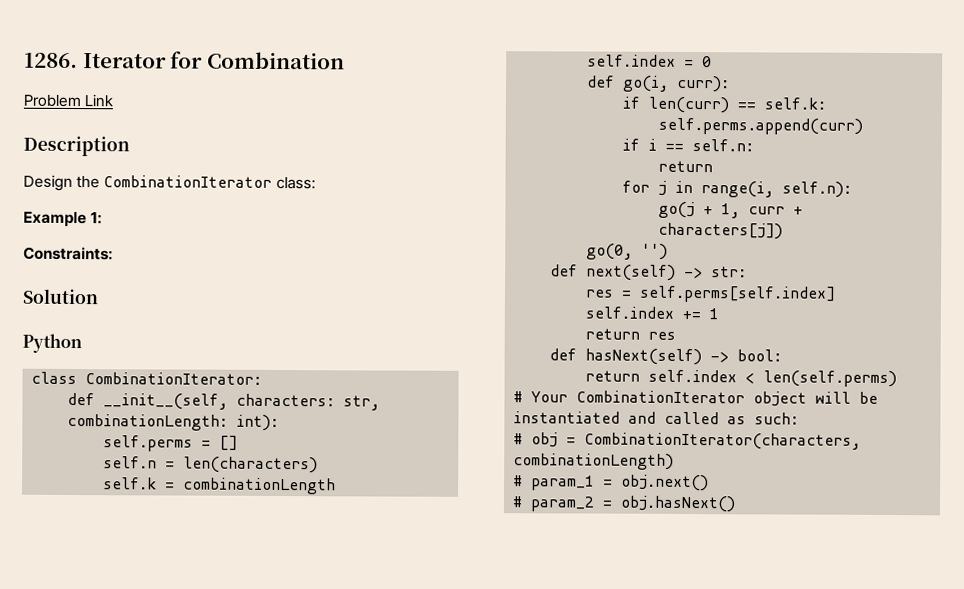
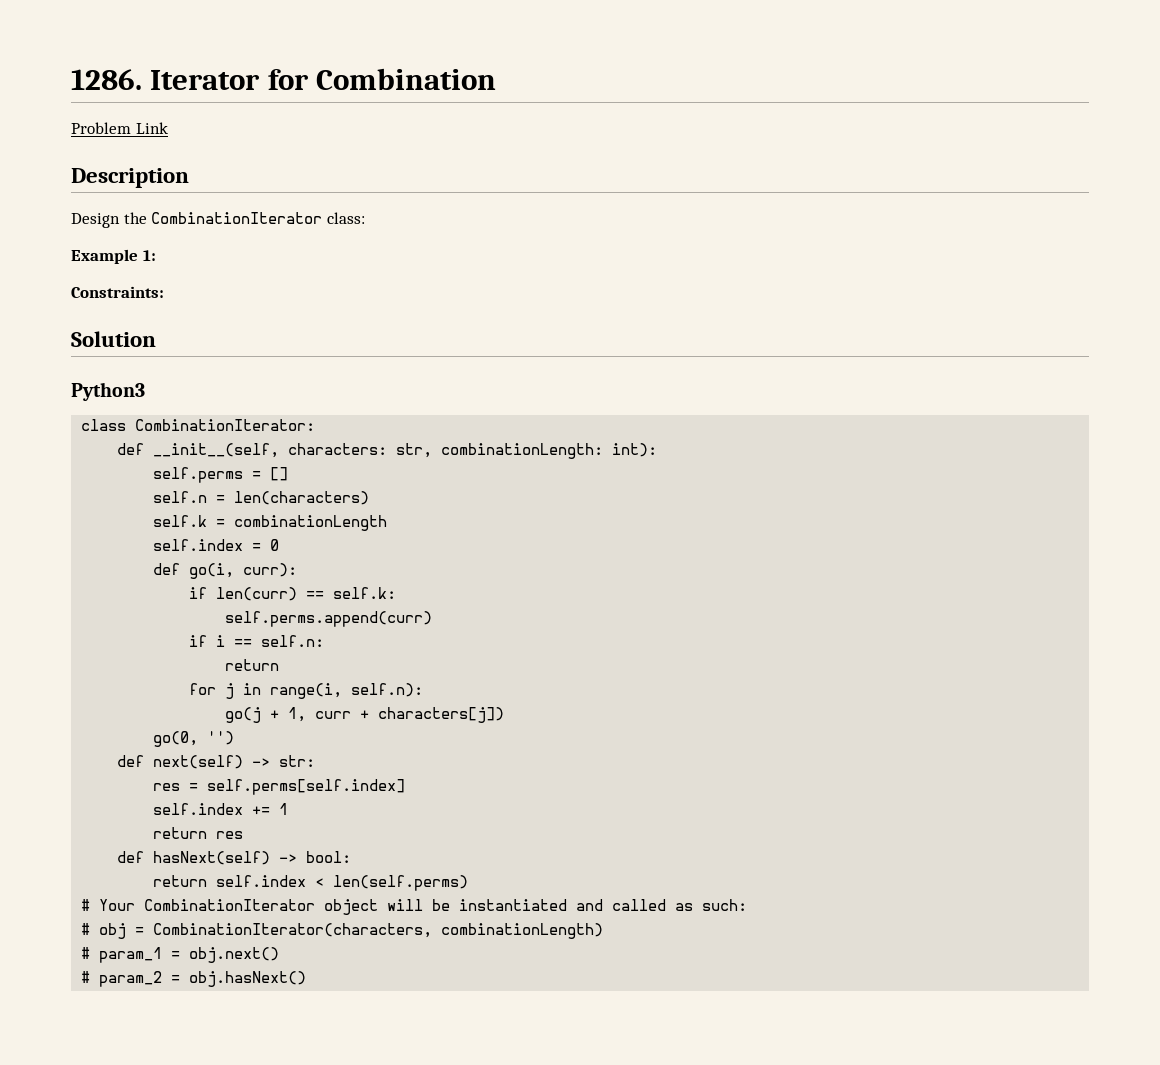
- Python
+ Python3

